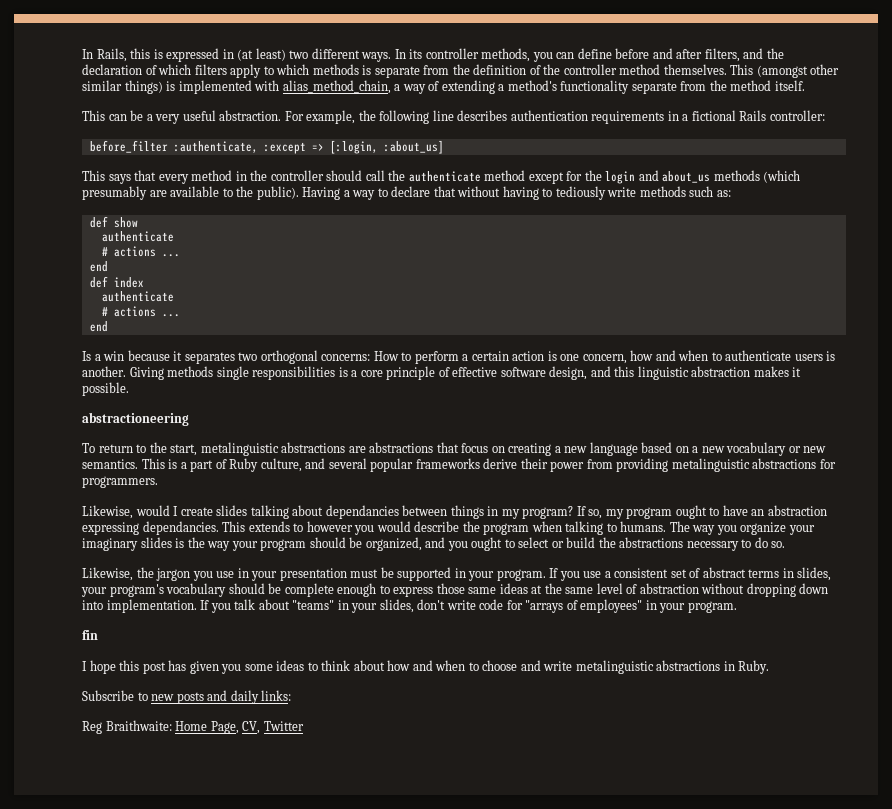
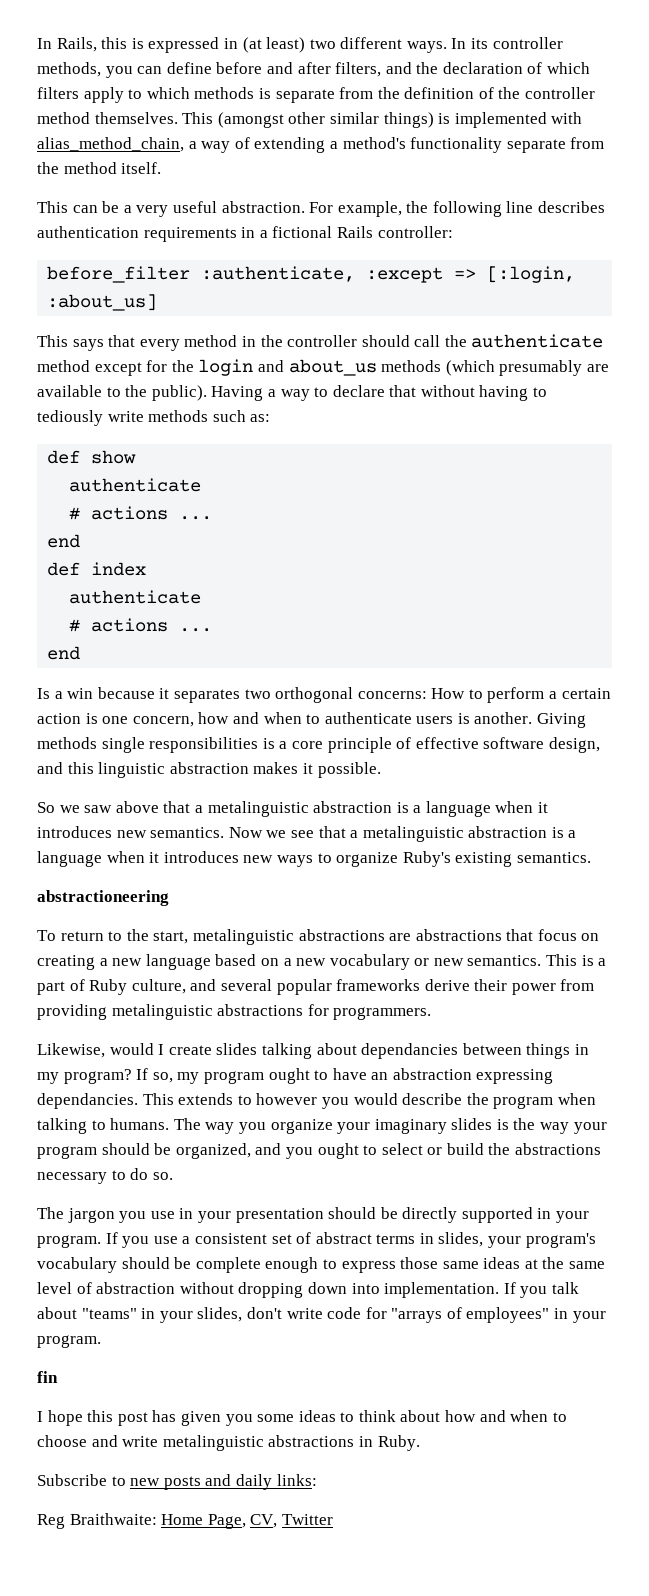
+ So we saw above that a metalinguistic abstraction is a language when it introduces new semantics. Now we see that a metalinguistic abstraction is a language when it introduces new ways to organize Ruby's existing semantics.
- Likewise, the jargon you use in your presentation must be supported in your program.
+ The jargon you use in your presentation should be directly supported in your program.

